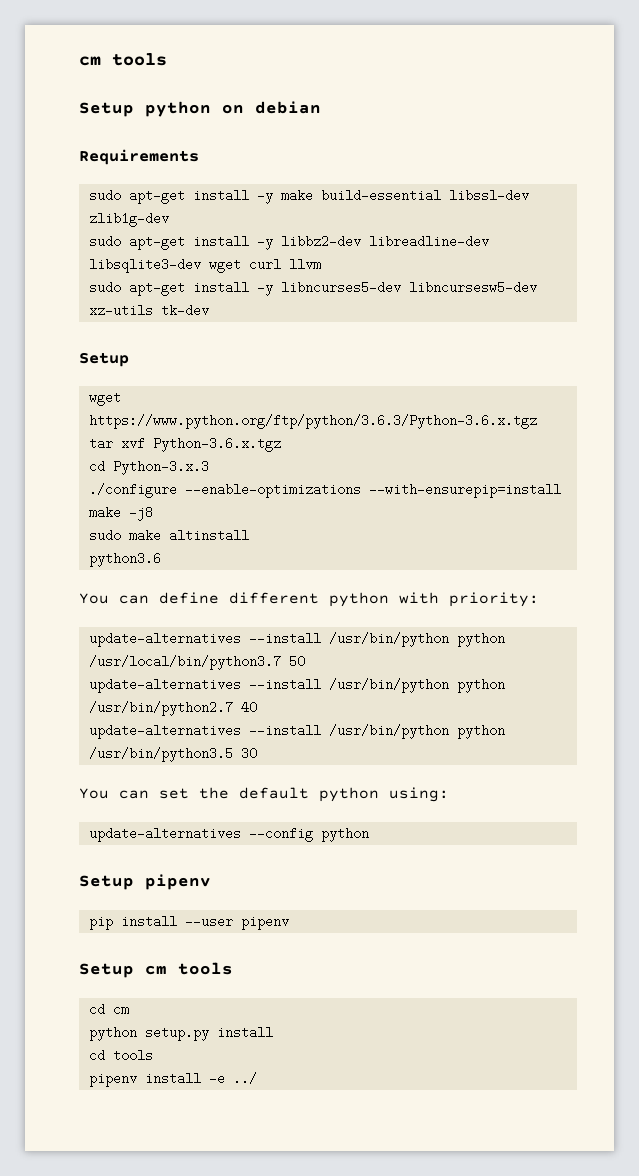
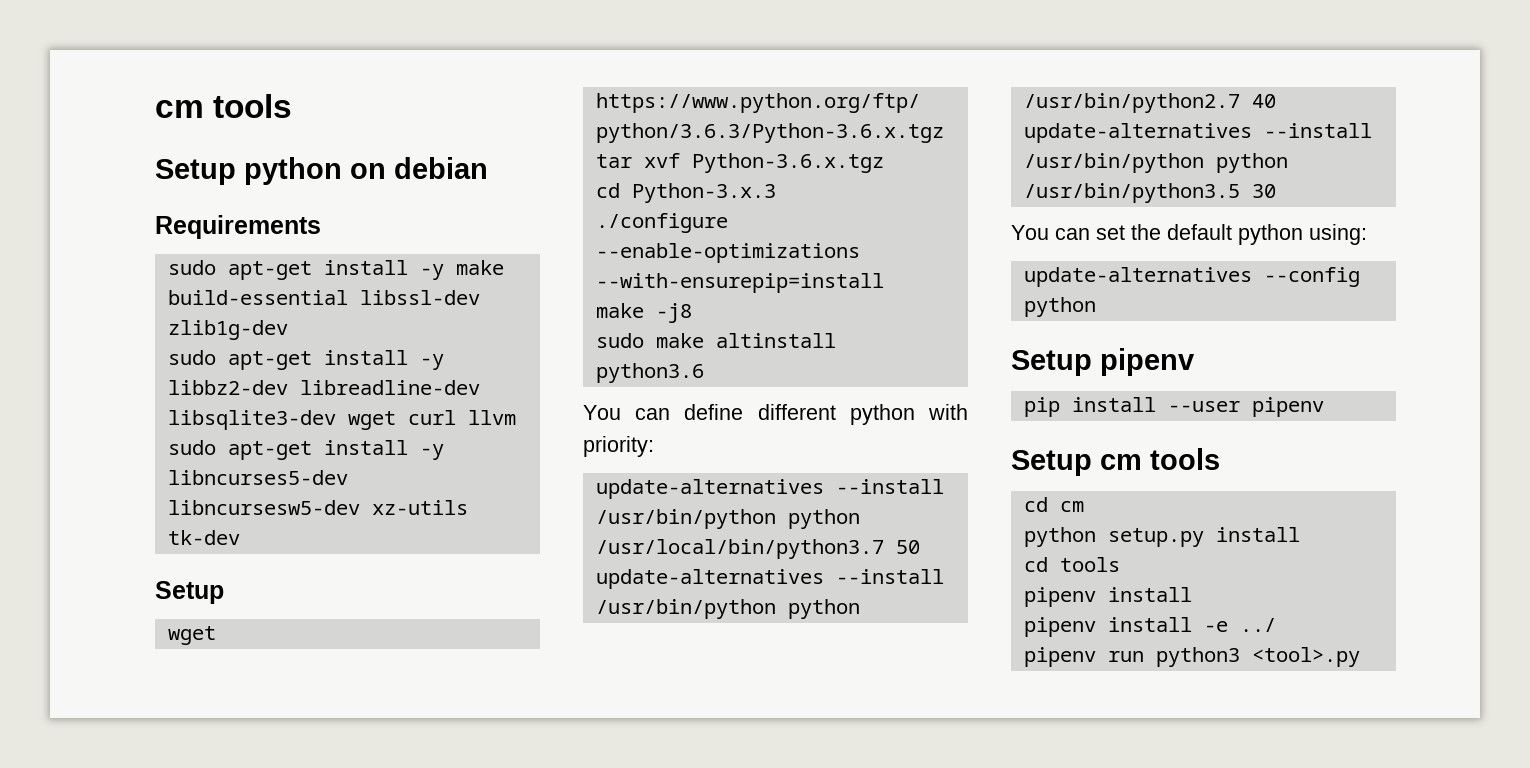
  cd tools
+ pipenv install
+ pipenv run python3 <tool>.py

